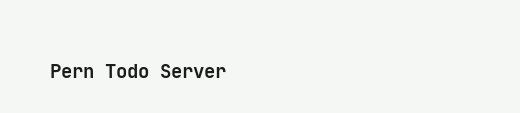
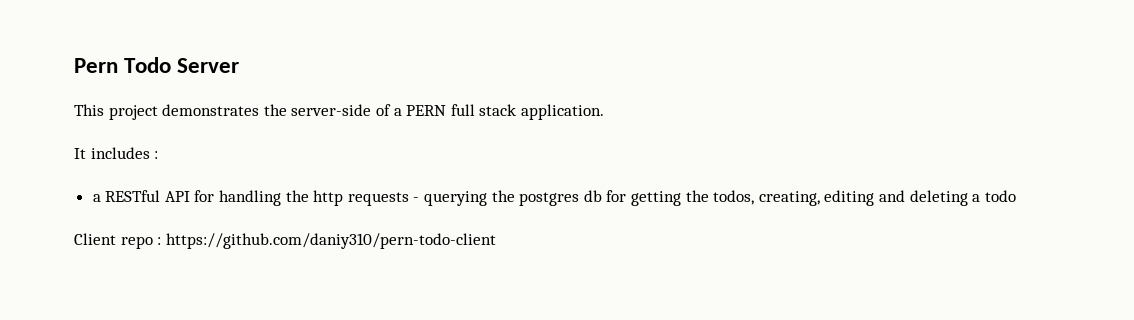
+ This project demonstrates the server-side of a PERN full stack application.
+ It includes :
+ a RESTful API for handling the http requests - querying the postgres db for getting the todos, creating, editing and deleting a todo
+ Client repo : https://github.com/daniy310/pern-todo-client

